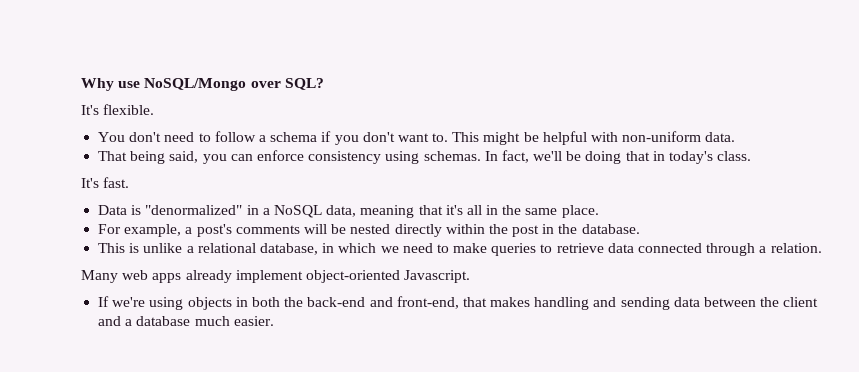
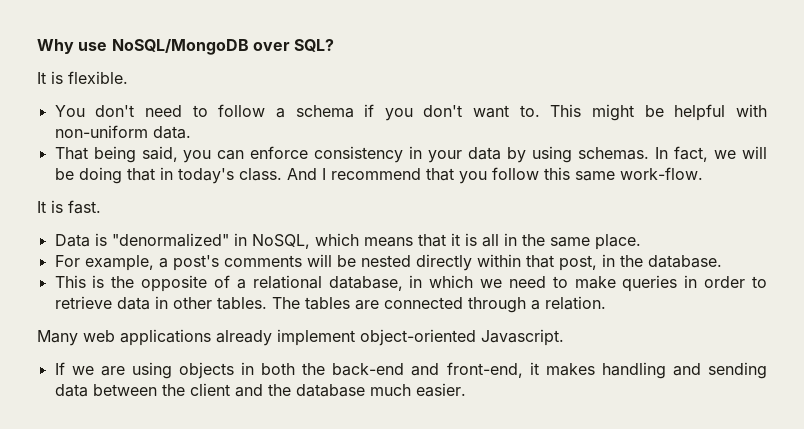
- Why use NoSQL/Mongo over SQL?
+ Why use NoSQL/MongoDB over SQL?
- It's flexible.
+ It is flexible.
- That being said, you can enforce consistency using schemas.
+ That being said, you can enforce consistency in your data by using schemas.
- In fact, we'll be doing that in today's class.
- It's fast.
+ In fact, we will be doing that in today's class. And I recommend that you follow this same work-flow.
+ It is fast.
- Data is "denormalized" in a NoSQL data, meaning that it's all in the same place.
+ Data is "denormalized" in NoSQL, which means that it is all in the same place.
- For example, a post's comments will be nested directly within the post in the database.
+ For example, a post's comments will be nested directly within that post, in the database.
- This is unlike a relational database, in which we need to make queries to retrieve data connected through a relation.
+ This is the opposite of a relational database, in which we need to make queries in order to retrieve data in other tables. The tables are connected through a relation.
- Many web apps already implement object-oriented Javascript.
+ Many web applications already implement object-oriented Javascript.
- If we're using objects in both the back-end and front-end, that makes handling and sending data between the client and a database much easier.
+ If we are using objects in both the back-end and front-end, it makes handling and sending data between the client and the database much easier.

